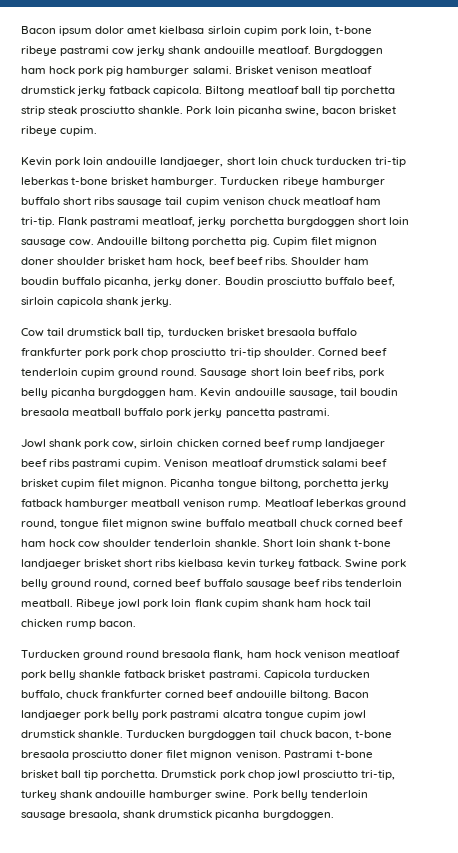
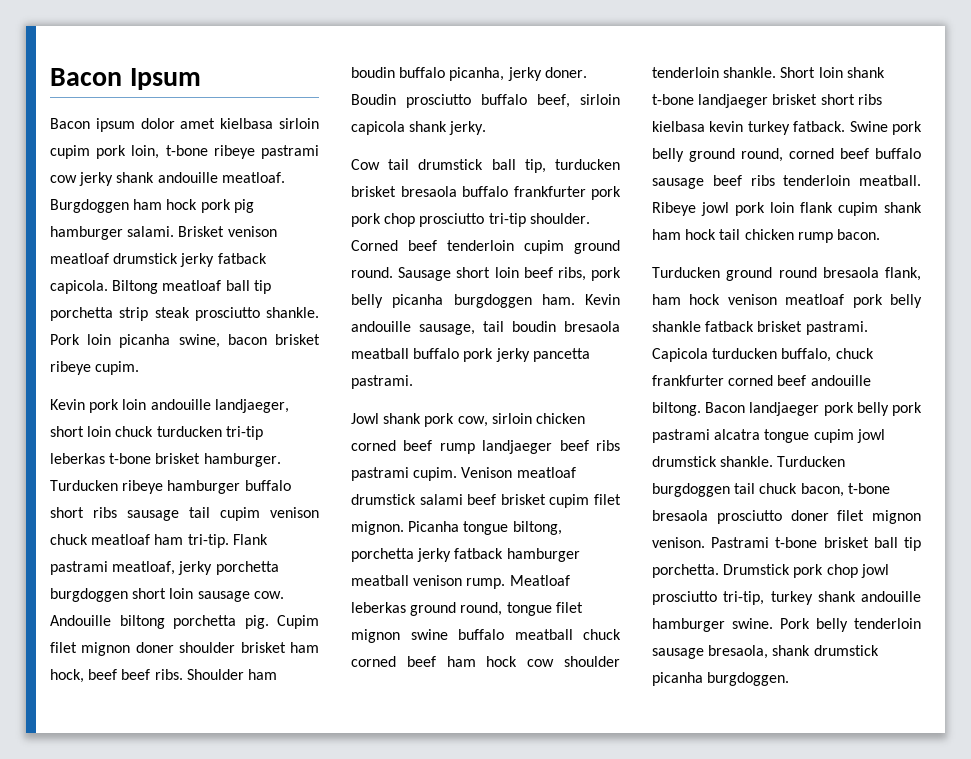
+ Bacon Ipsum

